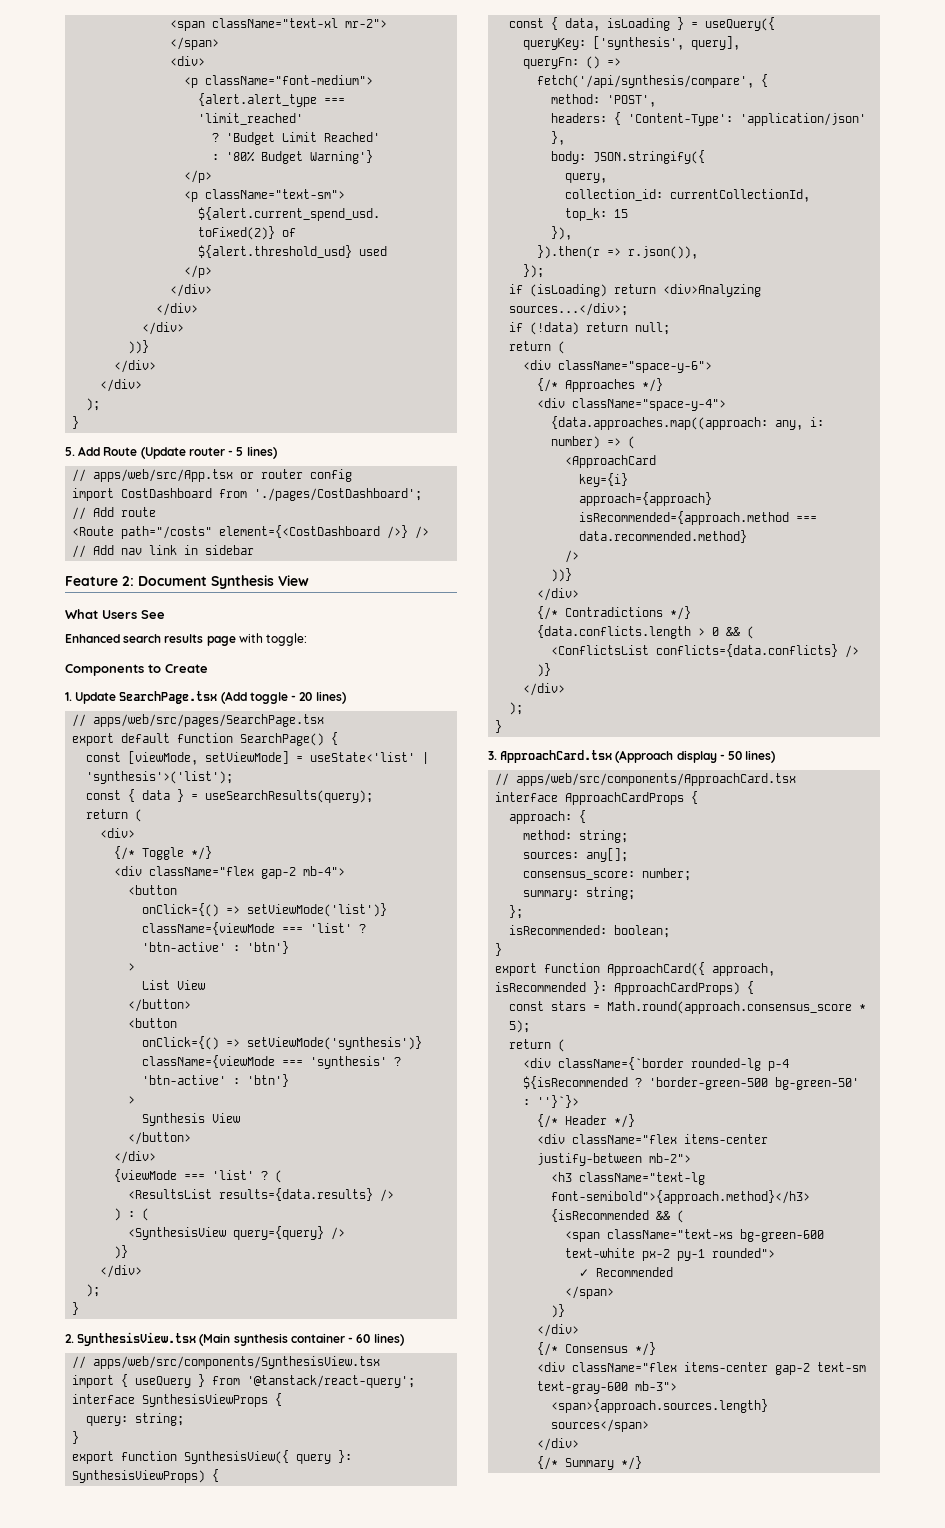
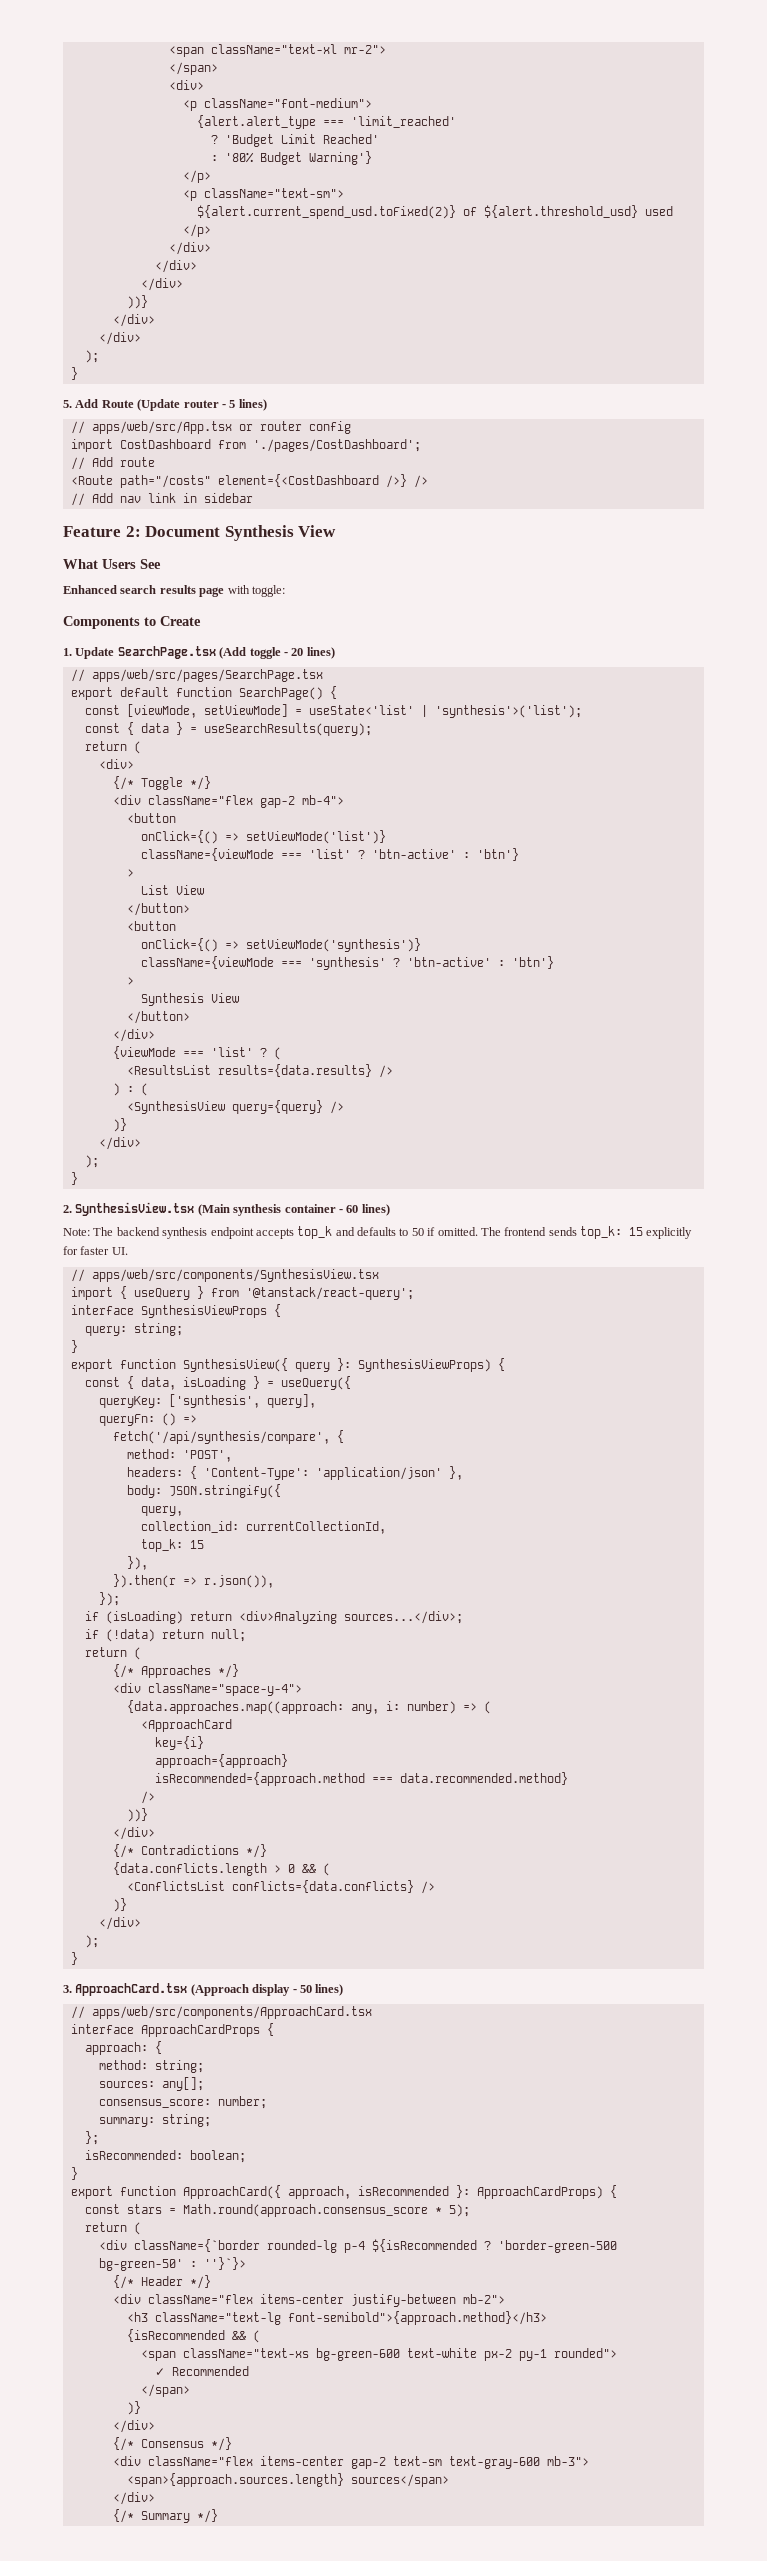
+ Note: The backend synthesis endpoint accepts top_k and defaults to 50 if omitted. The frontend sends top_k: 15 explicitly for faster UI.
- <div className="space-y-6">

